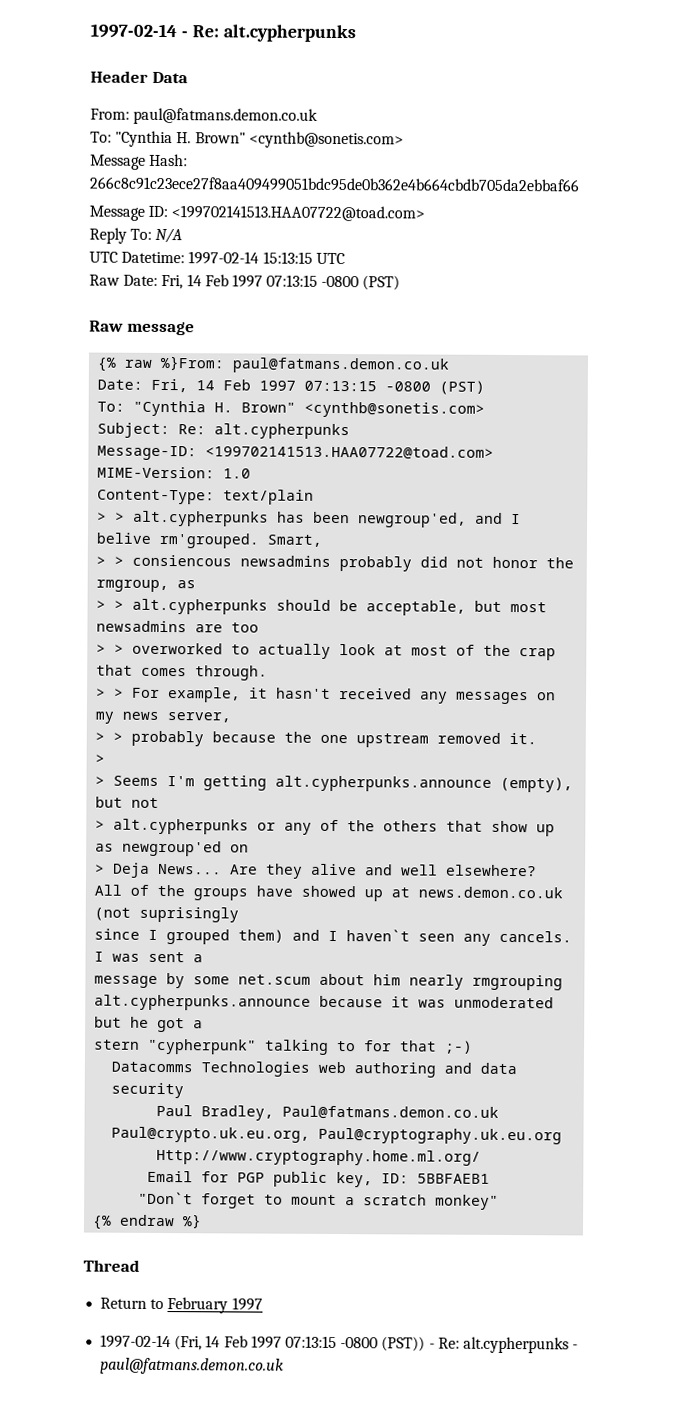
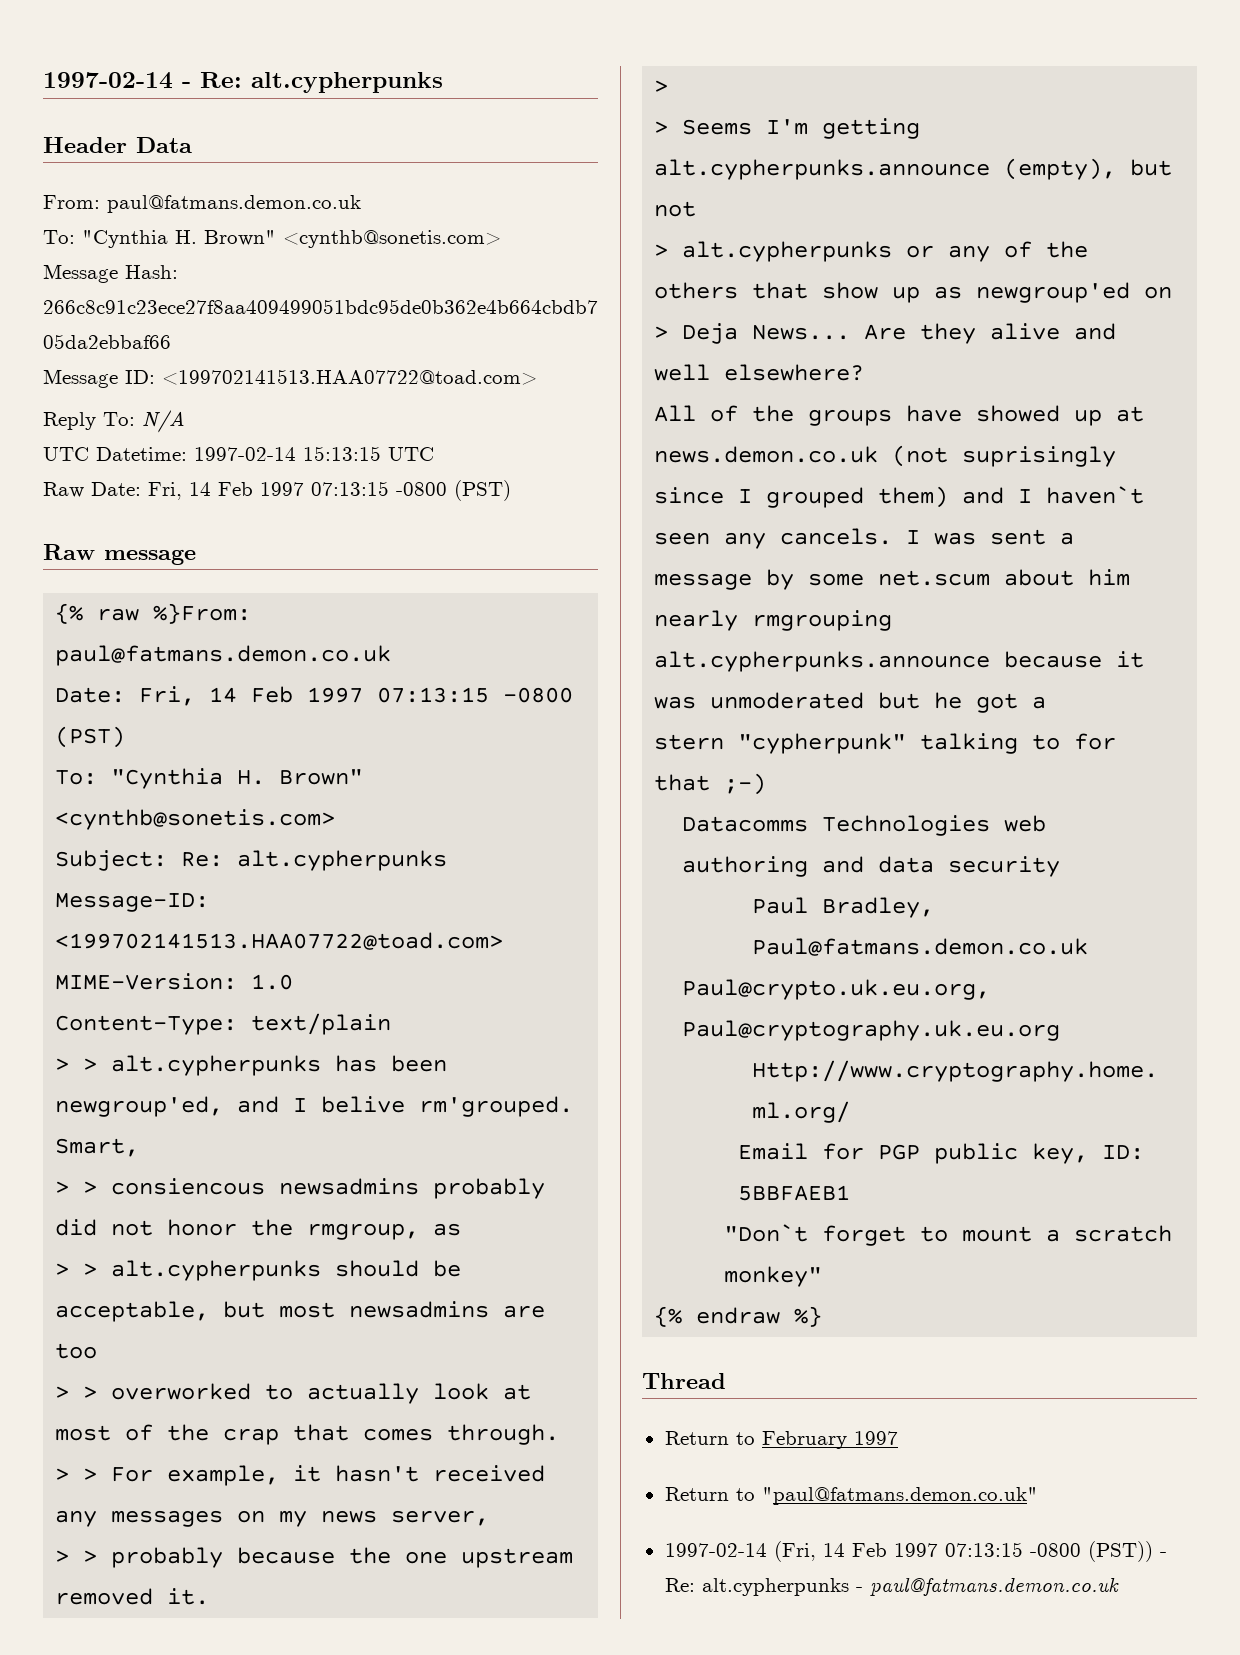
+ Return to "paul@fatmans.demon.co.uk"

